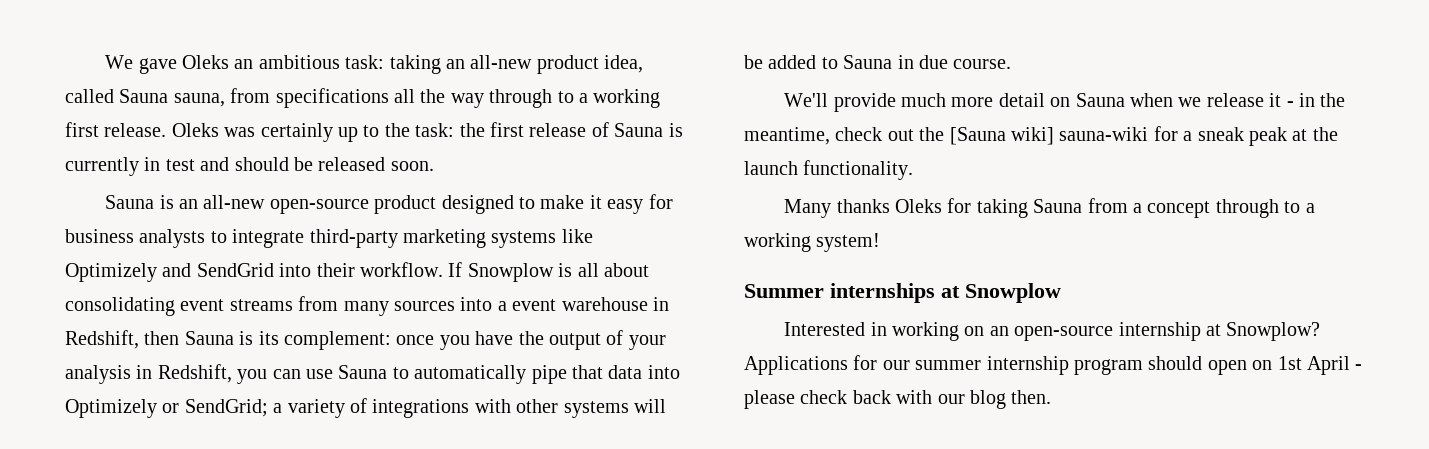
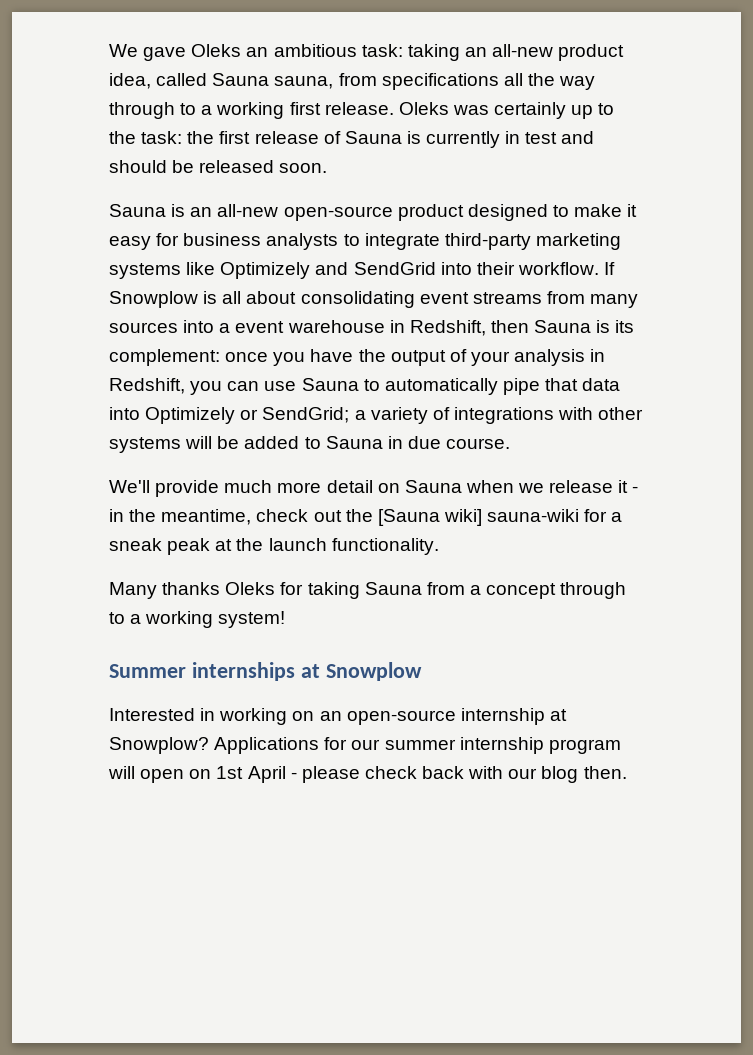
- Applications for our summer internship program should open on 1st April - please check back with our blog then.
+ Applications for our summer internship program will open on 1st April - please check back with our blog then.

